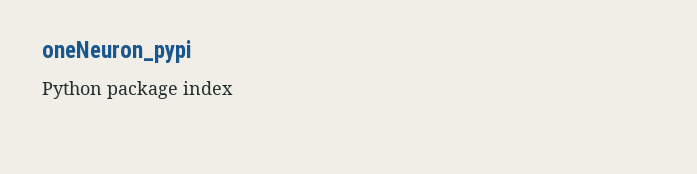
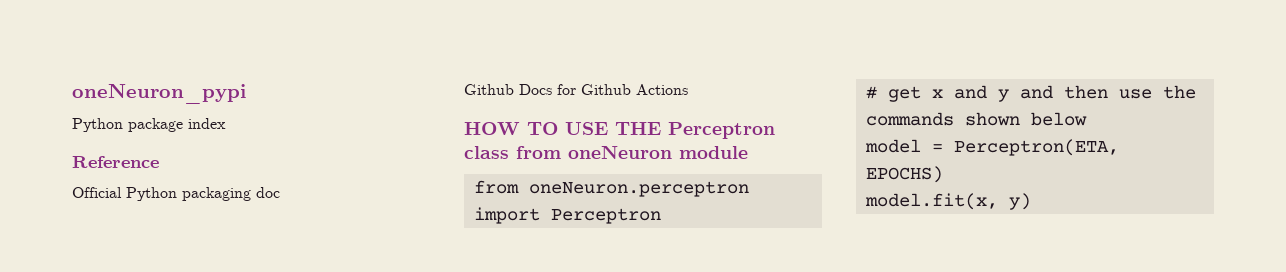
+ Reference
+ Official Python packaging doc
+ Github Docs for Github Actions
+ HOW TO USE THE Perceptron class from oneNeuron module
+ from oneNeuron.perceptron import Perceptron
+ # get x and y and then use the commands shown below
+ model = Perceptron(ETA, EPOCHS)
+ model.fit(x, y)

